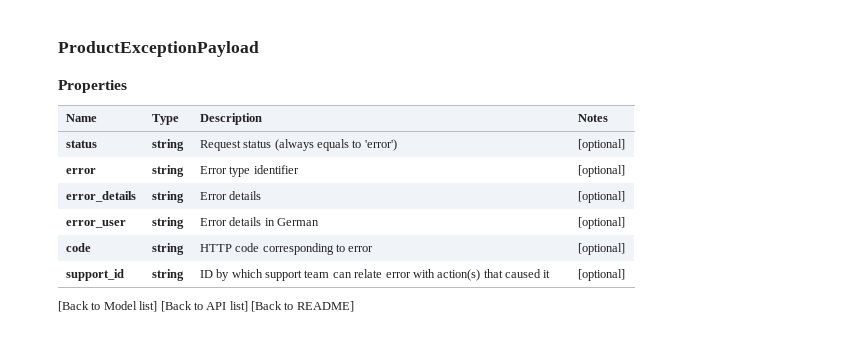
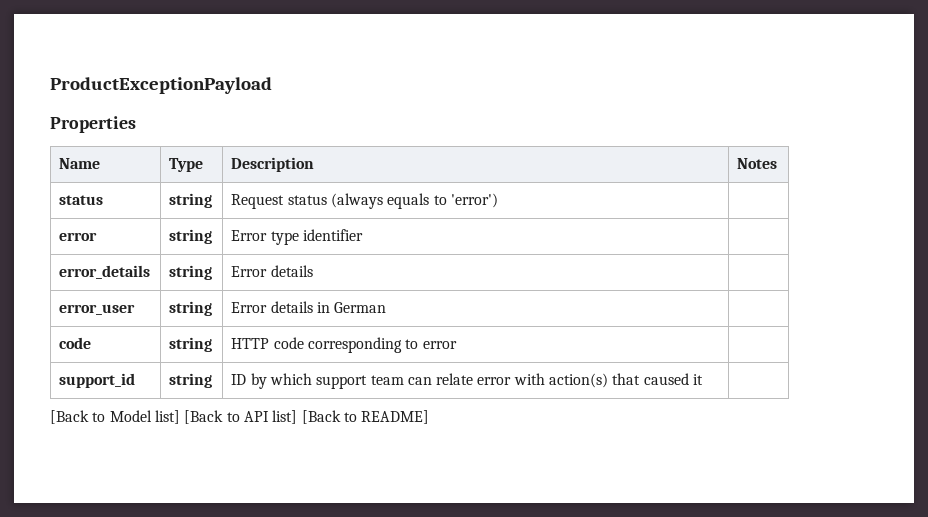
- status | string | Request status (always equals to 'error') | [optional]
+ status | string | Request status (always equals to 'error') |
- error | string | Error type identifier | [optional]
+ error | string | Error type identifier |
- error_details | string | Error details | [optional]
+ error_details | string | Error details |
- error_user | string | Error details in German | [optional]
+ error_user | string | Error details in German |
- code | string | HTTP code corresponding to error | [optional]
+ code | string | HTTP code corresponding to error |
- support_id | string | ID by which support team can relate error with action(s) that caused it | [optional]
+ support_id | string | ID by which support team can relate error with action(s) that caused it |

